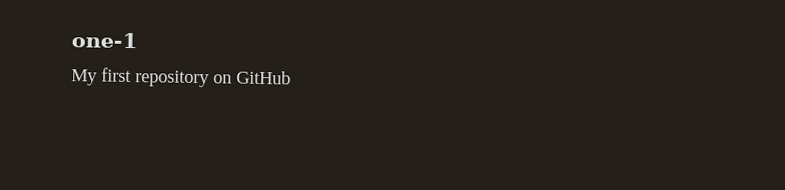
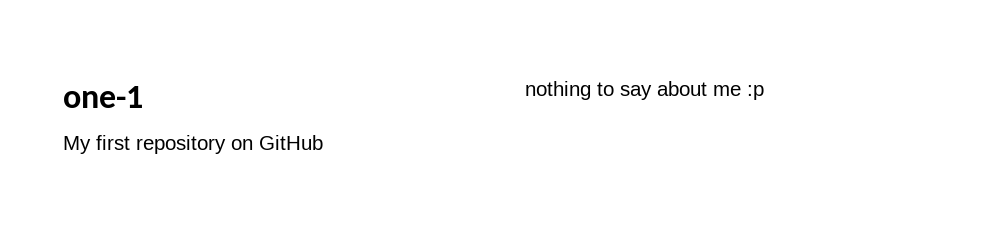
+ nothing to say about me :p

